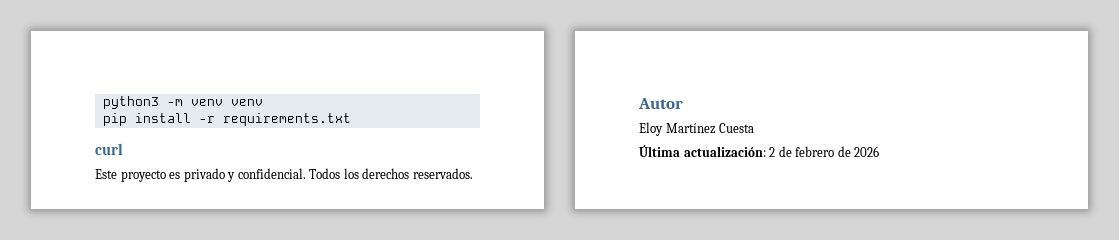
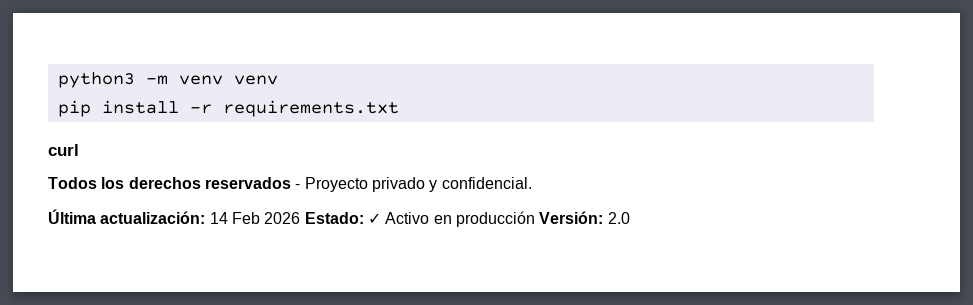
- Este proyecto es privado y confidencial. Todos los derechos reservados.
- Autor
- Eloy Martínez Cuesta
- Última actualización: 2 de febrero de 2026
+ Todos los derechos reservados - Proyecto privado y confidencial.
+ Última actualización: 14 Feb 2026 Estado: ✓ Activo en producción Versión: 2.0

